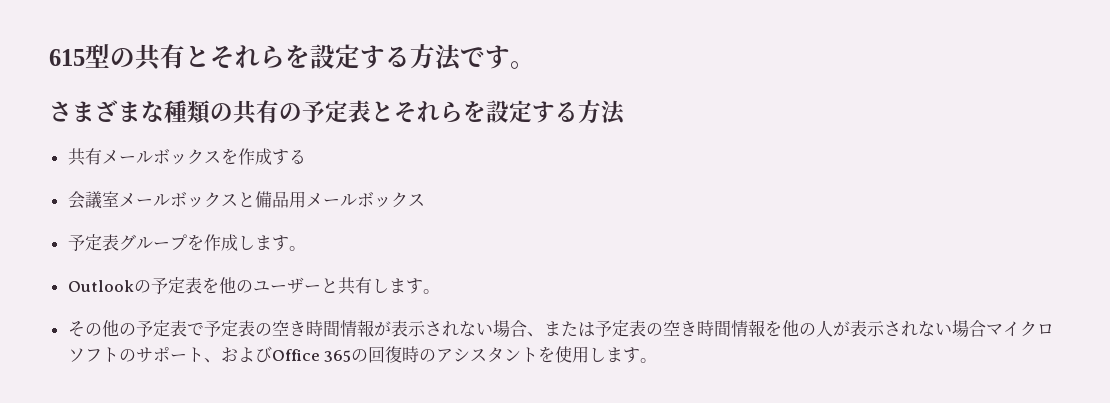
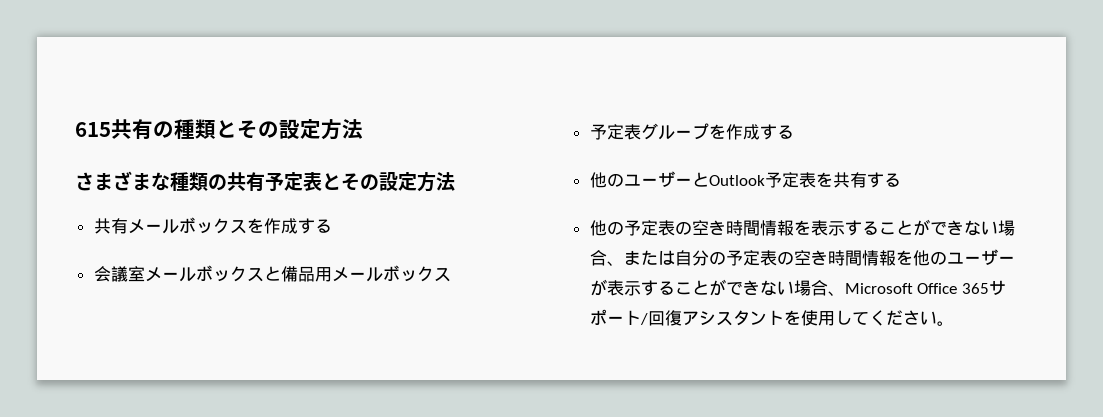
- 615型の共有とそれらを設定する方法です。
+ 615共有の種類とその設定方法
- さまざまな種類の共有の予定表とそれらを設定する方法
+ さまざまな種類の共有予定表とその設定方法
- 予定表グループを作成します。
- Outlookの予定表を他のユーザーと共有します。
- その他の予定表で予定表の空き時間情報が表示されない場合、または予定表の空き時間情報を他の人が表示されない場合マイクロソフトのサポート、およびOffice 365の回復時のアシスタントを使用します。
+ 予定表グループを作成する
+ 他のユーザーとOutlook予定表を共有する
+ 他の予定表の空き時間情報を表示することができない場合、または自分の予定表の空き時間情報を他のユーザーが表示することができない場合、Microsoft Office 365サポート/回復アシスタントを使用してください。

